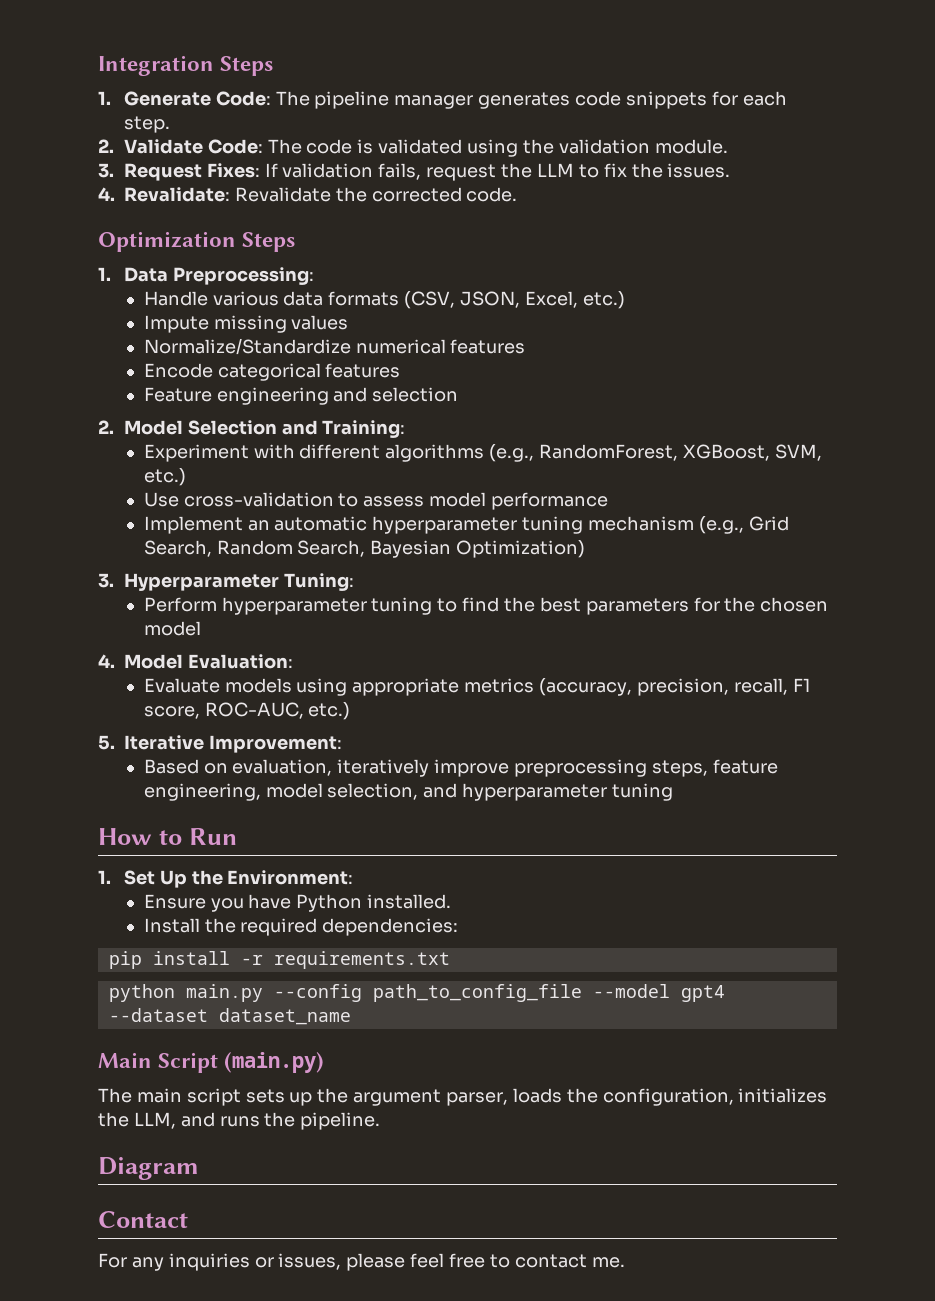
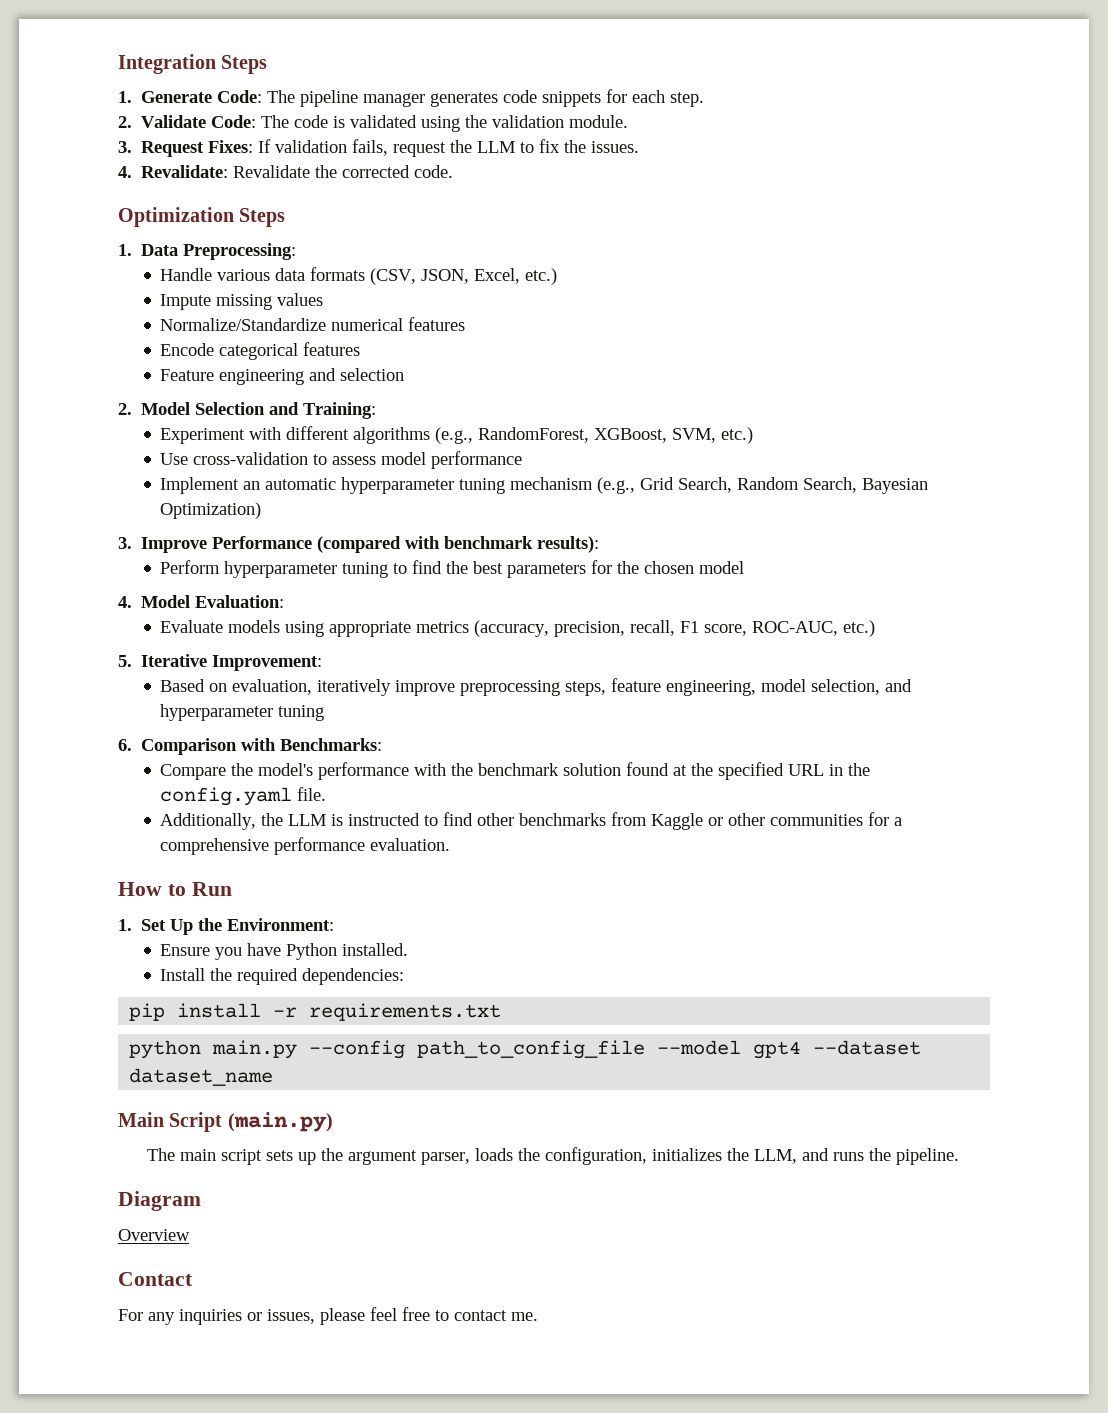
- 3. Hyperparameter Tuning:
+ 3. Improve Performance (compared with benchmark results):
+ 6. Comparison with Benchmarks:
+ Compare the model's performance with the benchmark solution found at the specified URL in the config.yaml file.
+ Additionally, the LLM is instructed to find other benchmarks from Kaggle or other communities for a comprehensive performance evaluation.
+ Overview

